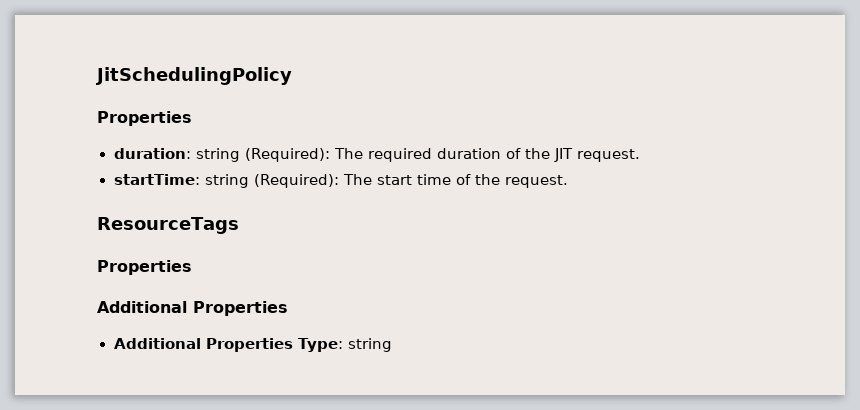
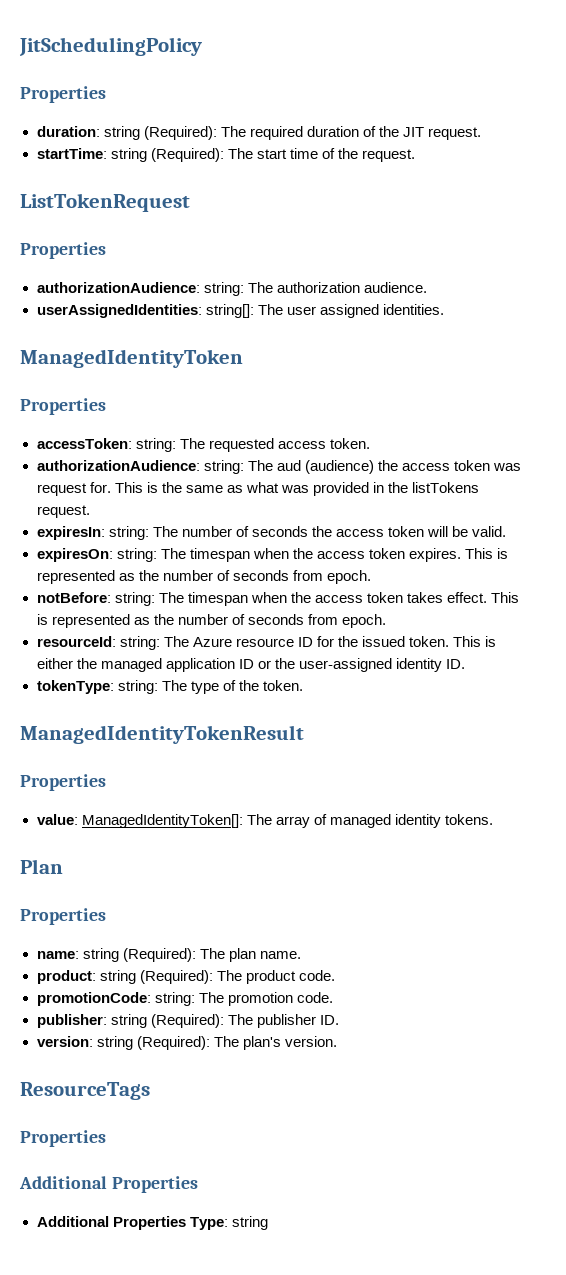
+ ListTokenRequest
+ Properties
+ authorizationAudience: string: The authorization audience.
+ userAssignedIdentities: string[]: The user assigned identities.
+ ManagedIdentityToken
+ Properties
+ accessToken: string: The requested access token.
+ authorizationAudience: string: The aud (audience) the access token was request for. This is the same as what was provided in the listTokens request.
+ expiresIn: string: The number of seconds the access token will be valid.
+ expiresOn: string: The timespan when the access token expires. This is represented as the number of seconds from epoch.
+ notBefore: string: The timespan when the access token takes effect. This is represented as the number of seconds from epoch.
+ resourceId: string: The Azure resource ID for the issued token. This is either the managed application ID or the user-assigned identity ID.
+ tokenType: string: The type of the token.
+ ManagedIdentityTokenResult
+ Properties
+ value: ManagedIdentityToken[]: The array of managed identity tokens.
+ Plan
+ Properties
+ name: string (Required): The plan name.
+ product: string (Required): The product code.
+ promotionCode: string: The promotion code.
+ publisher: string (Required): The publisher ID.
+ version: string (Required): The plan's version.

